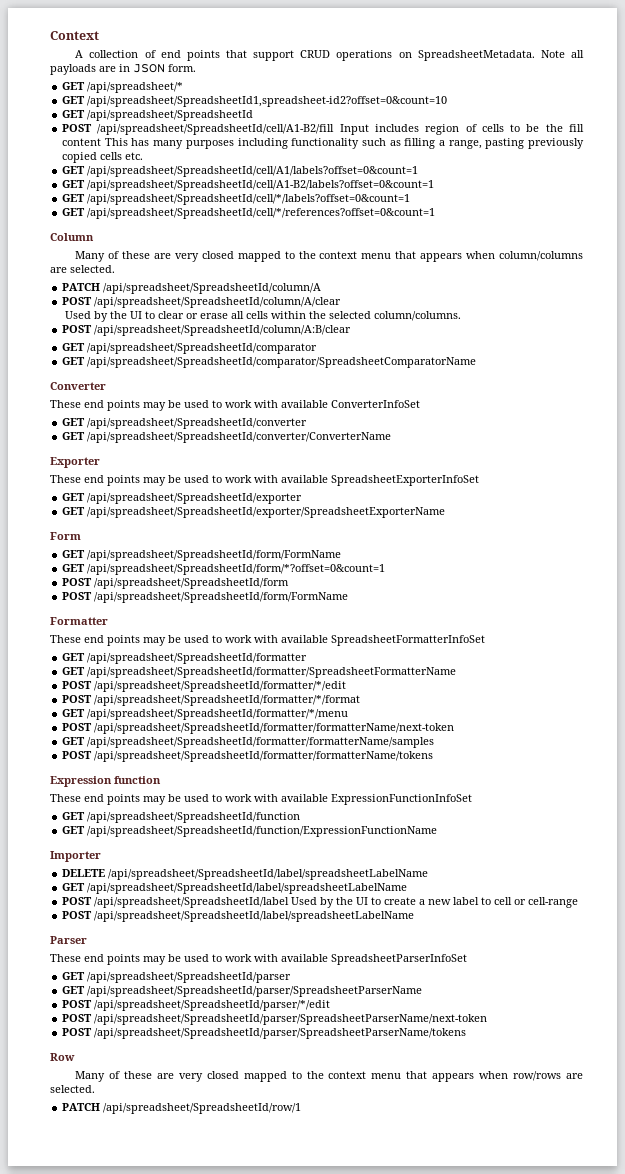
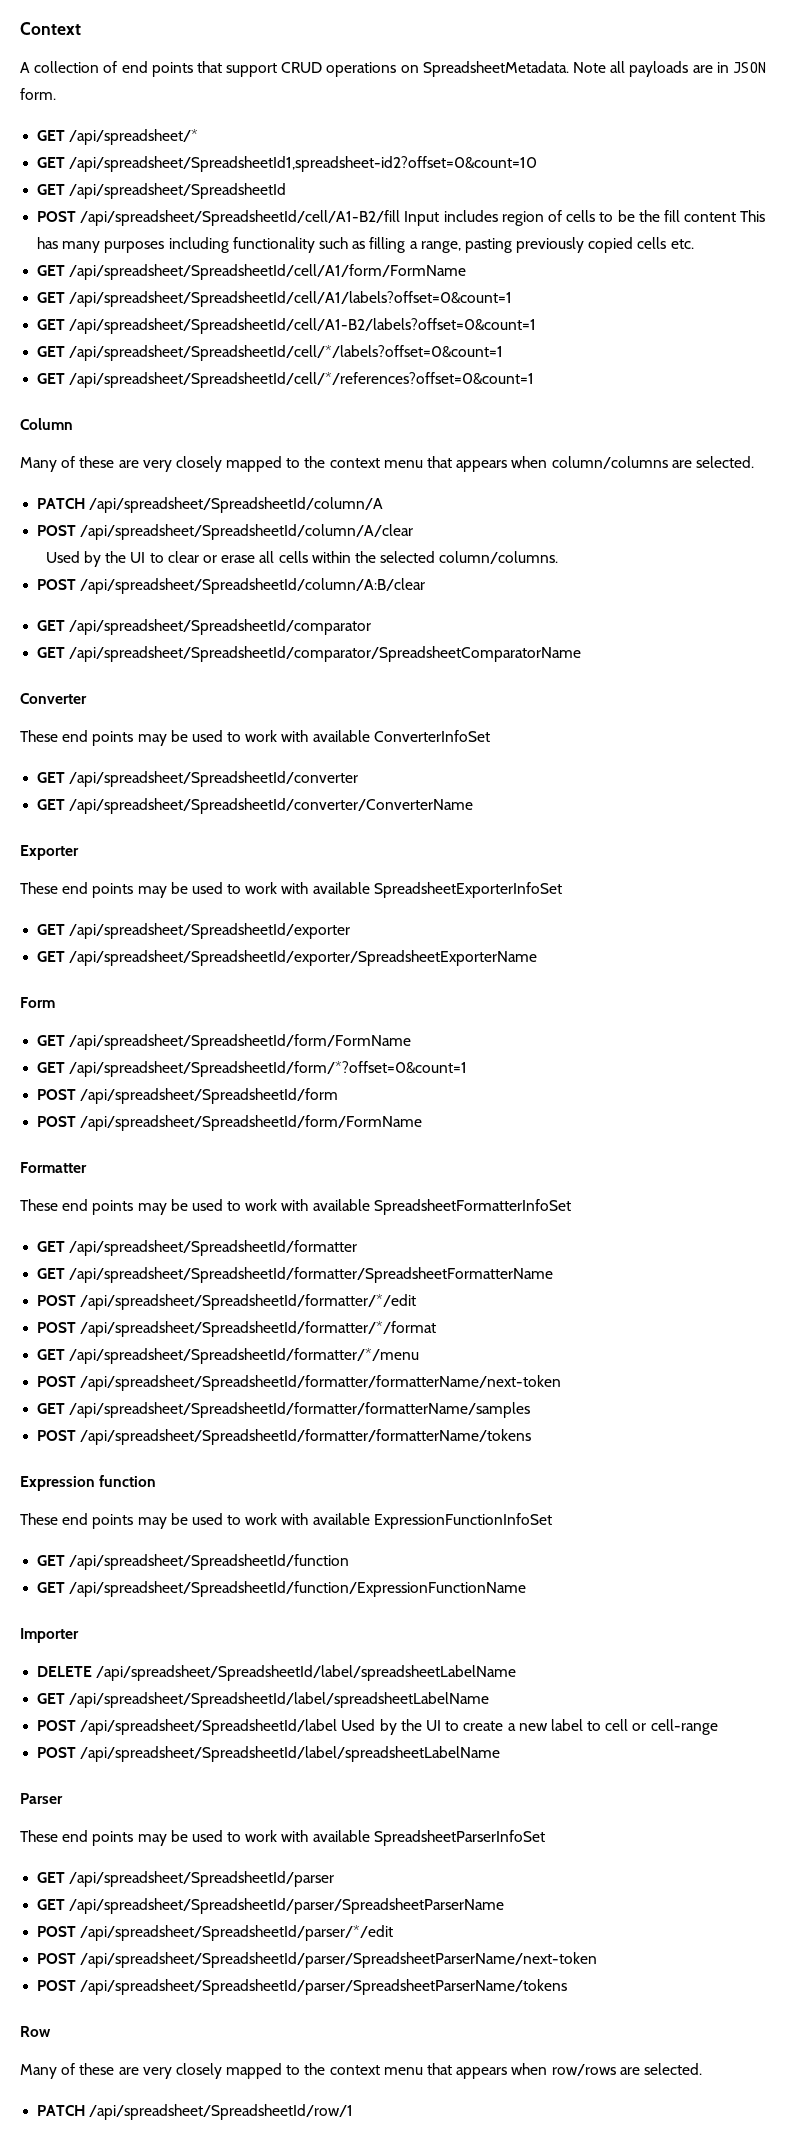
+ GET /api/spreadsheet/SpreadsheetId/cell/A1/form/FormName
- Many of these are very closed mapped to the context menu that appears when column/columns are selected.
+ Many of these are very closely mapped to the context menu that appears when column/columns are selected.
- Many of these are very closed mapped to the context menu that appears when row/rows are selected.
+ Many of these are very closely mapped to the context menu that appears when row/rows are selected.

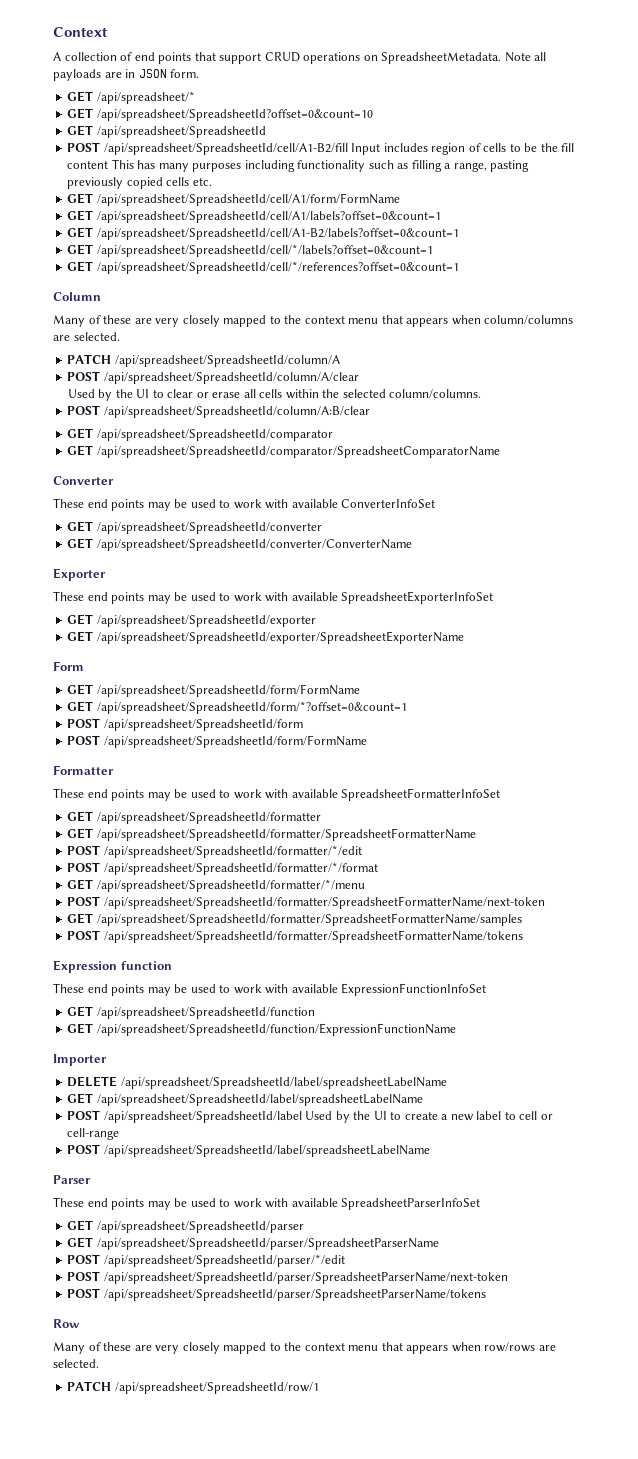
- GET /api/spreadsheet/SpreadsheetId1,spreadsheet-id2?offset=0&count=10
+ GET /api/spreadsheet/SpreadsheetId?offset=0&count=10
- POST /api/spreadsheet/SpreadsheetId/formatter/formatterName/next-token
- GET /api/spreadsheet/SpreadsheetId/formatter/formatterName/samples
- POST /api/spreadsheet/SpreadsheetId/formatter/formatterName/tokens
+ POST /api/spreadsheet/SpreadsheetId/formatter/SpreadsheetFormatterName/next-token
+ GET /api/spreadsheet/SpreadsheetId/formatter/SpreadsheetFormatterName/samples
+ POST /api/spreadsheet/SpreadsheetId/formatter/SpreadsheetFormatterName/tokens

